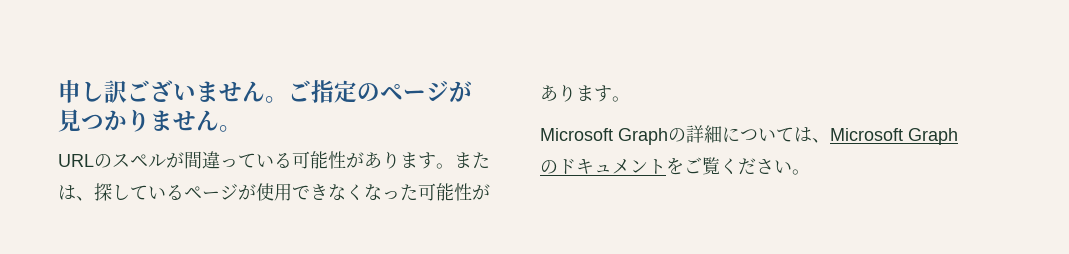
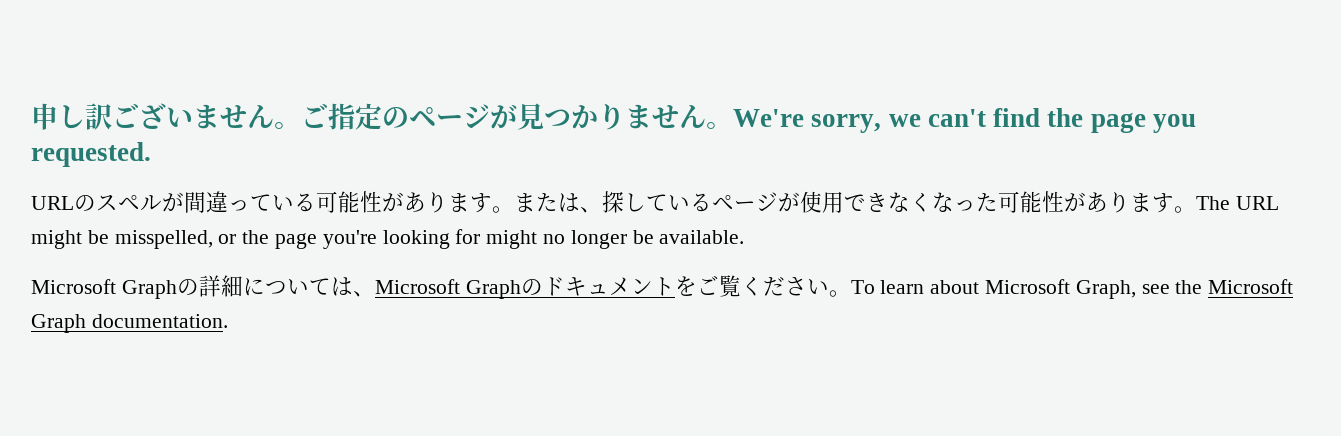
+ We're sorry, we can't find the page you requested.
+ The URL might be misspelled, or the page you're looking for might no longer be available.
+ To learn about Microsoft Graph, see the Microsoft Graph documentation.

